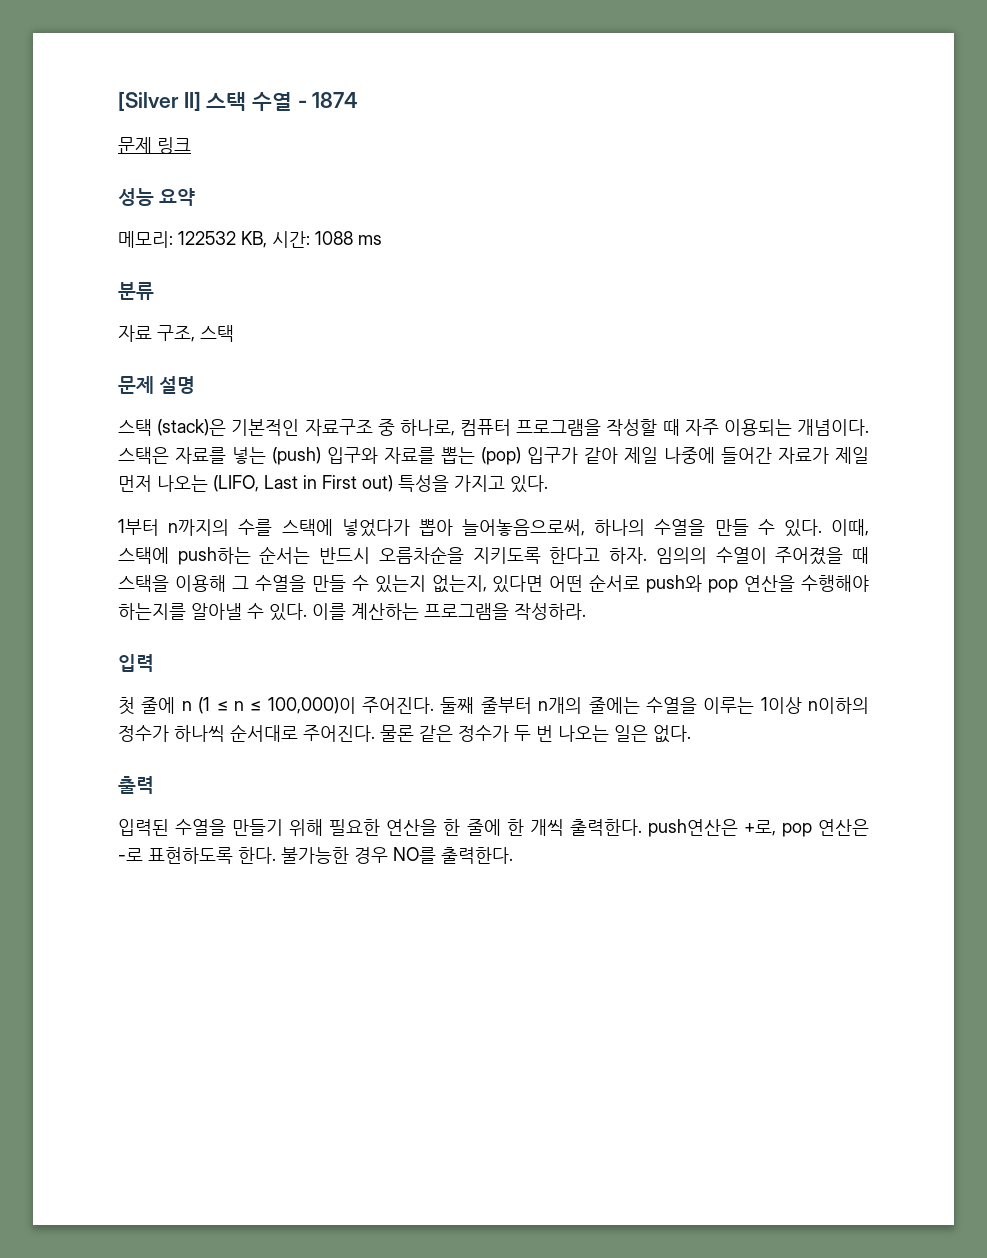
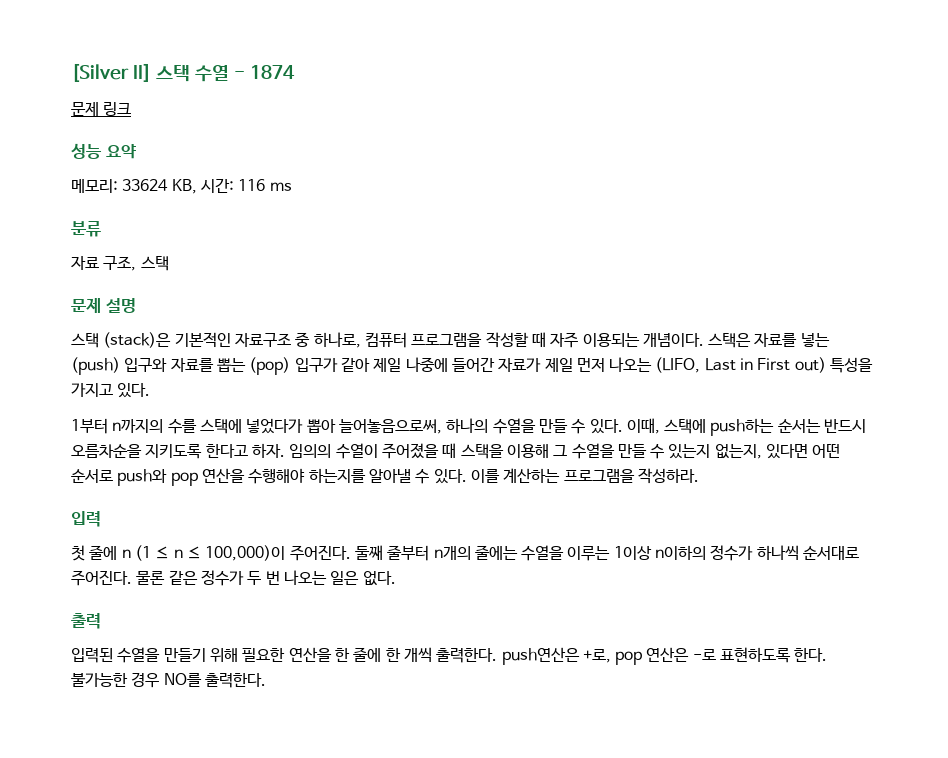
- 메모리: 122532 KB, 시간: 1088 ms
+ 메모리: 33624 KB, 시간: 116 ms

